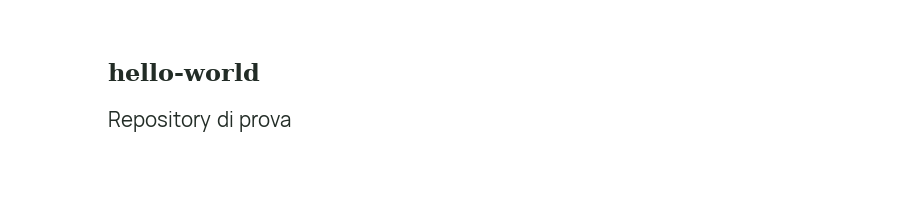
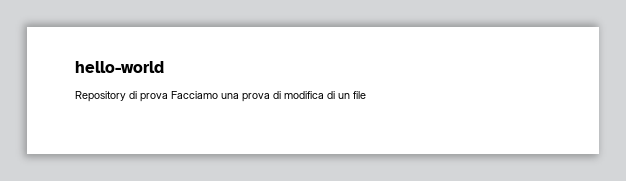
- Repository di prova
+ Repository di prova Facciamo una prova di modifica di un file

